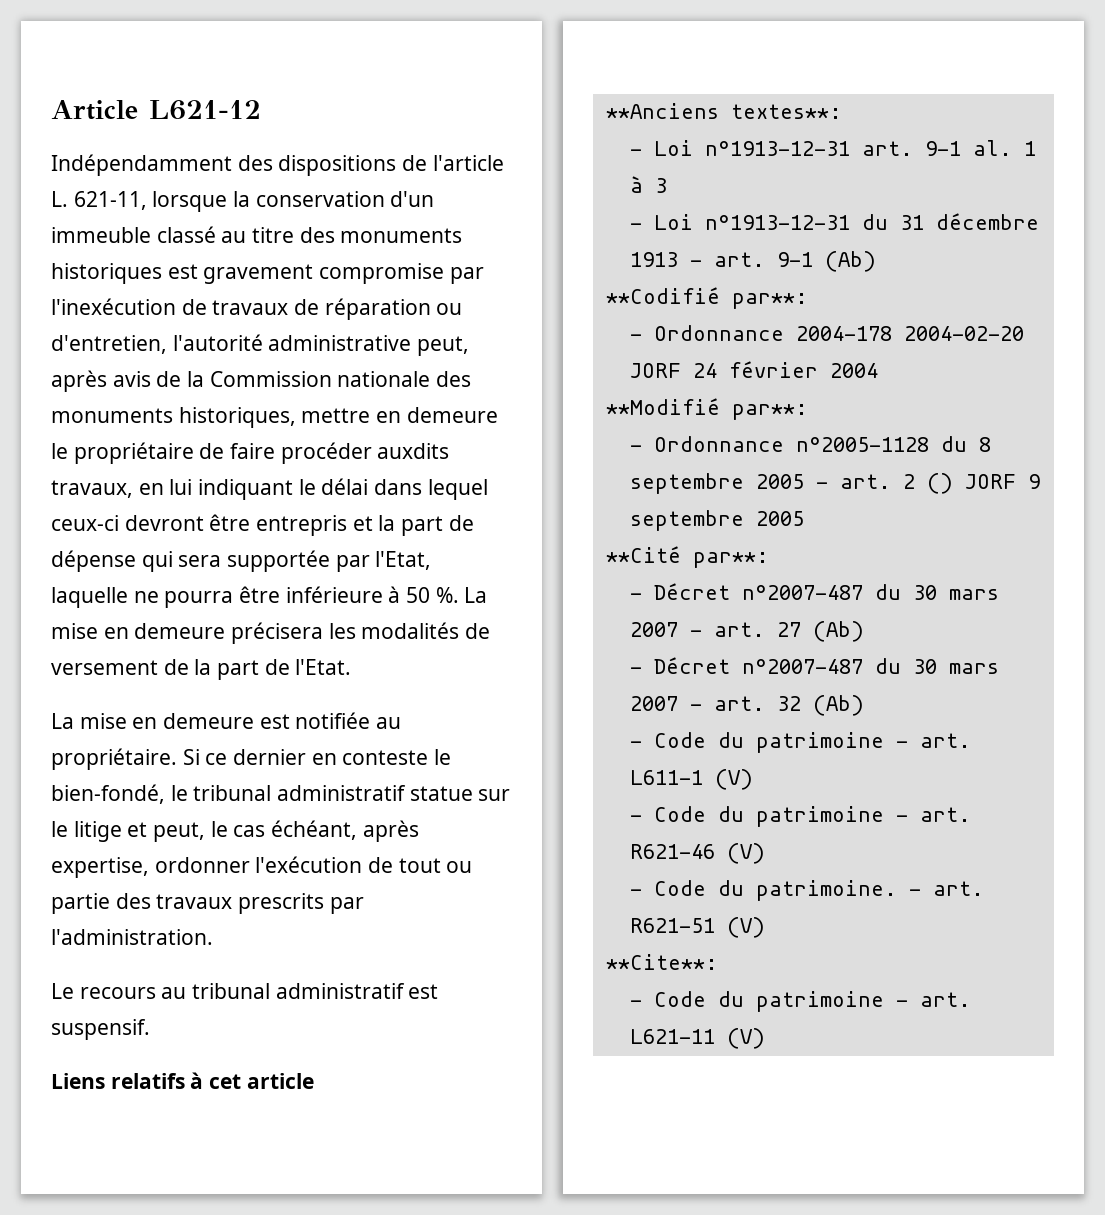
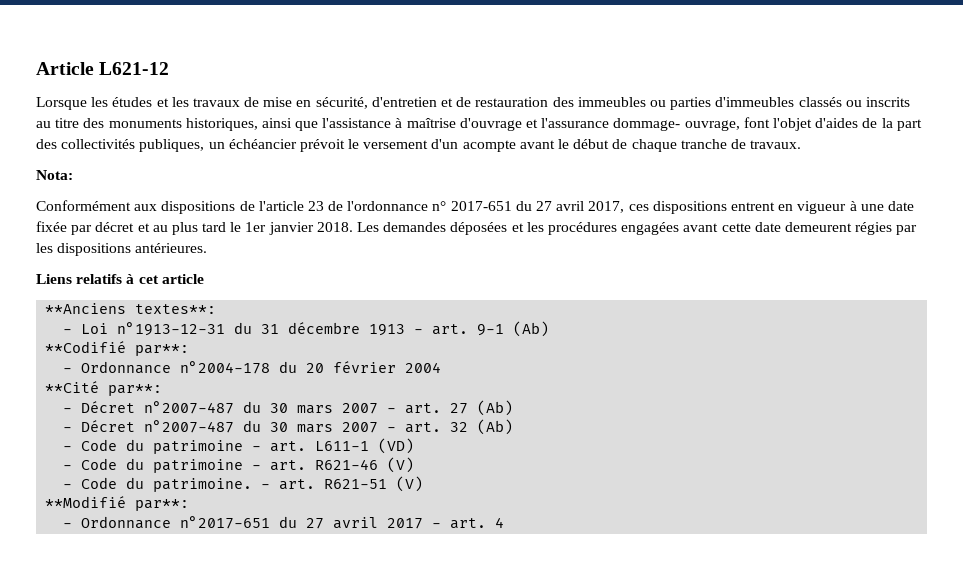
- Indépendamment des dispositions de l'article L. 621-11, lorsque la conservation d'un immeuble classé au titre des monuments historiques est gravement compromise par l'inexécution de travaux de réparation ou d'entretien, l'autorité administrative peut, après avis de la Commission nationale des monuments historiques, mettre en demeure le propriétaire de faire procéder auxdits travaux, en lui indiquant le délai dans lequel ceux-ci devront être entrepris et la part de dépense qui sera supportée par l'Etat, laquelle ne pourra être inférieure à 50 %. La mise en demeure précisera les modalités de versement de la part de l'Etat.
- La mise en demeure est notifiée au propriétaire. Si ce dernier en conteste le bien-fondé, le tribunal administratif statue sur le litige et peut, le cas échéant, après expertise, ordonner l'exécution de tout ou partie des travaux prescrits par l'administration.
- Le recours au tribunal administratif est suspensif.
+ Lorsque les études et les travaux de mise en sécurité, d'entretien et de restauration des immeubles ou parties d'immeubles classés ou inscrits au titre des monuments historiques, ainsi que l'assistance à maîtrise d'ouvrage et l'assurance dommage- ouvrage, font l'objet d'aides de la part des collectivités publiques, un échéancier prévoit le versement d'un acompte avant le début de chaque tranche de travaux.
+ Nota:
+ Conformément aux dispositions de l'article 23 de l'ordonnance n° 2017-651 du 27 avril 2017, ces dispositions entrent en vigueur à une date fixée par décret et au plus tard le 1er janvier 2018. Les demandes déposées et les procédures engagées avant cette date demeurent régies par les dispositions antérieures.
- - Loi n°1913-12-31 art. 9-1 al. 1 à 3
- - Ordonnance 2004-178 2004-02-20 JORF 24 février 2004
- **Modifié par**:
- - Ordonnance n°2005-1128 du 8 septembre 2005 - art. 2 () JORF 9 septembre 2005
+ - Ordonnance n°2004-178 du 20 février 2004
- - Code du patrimoine - art. L611-1 (V)
+ - Code du patrimoine - art. L611-1 (VD)
- **Cite**:
- - Code du patrimoine - art. L621-11 (V)
+ **Modifié par**:
+ - Ordonnance n°2017-651 du 27 avril 2017 - art. 4

